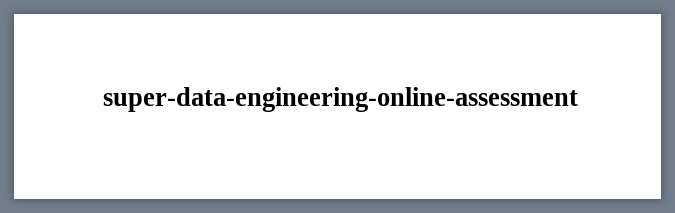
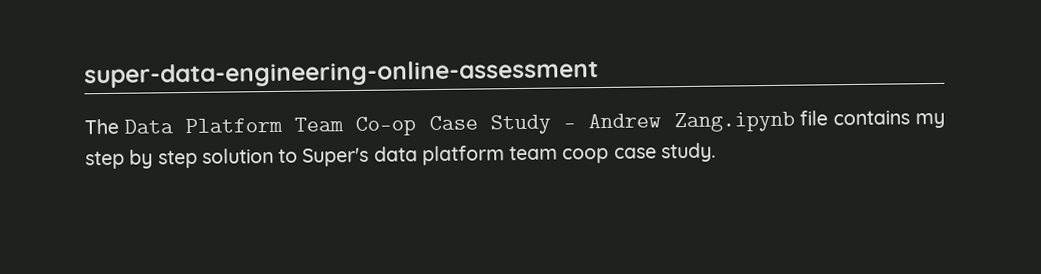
+ The Data Platform Team Co-op Case Study - Andrew Zang.ipynb file contains my step by step solution to Super's data platform team coop case study.

